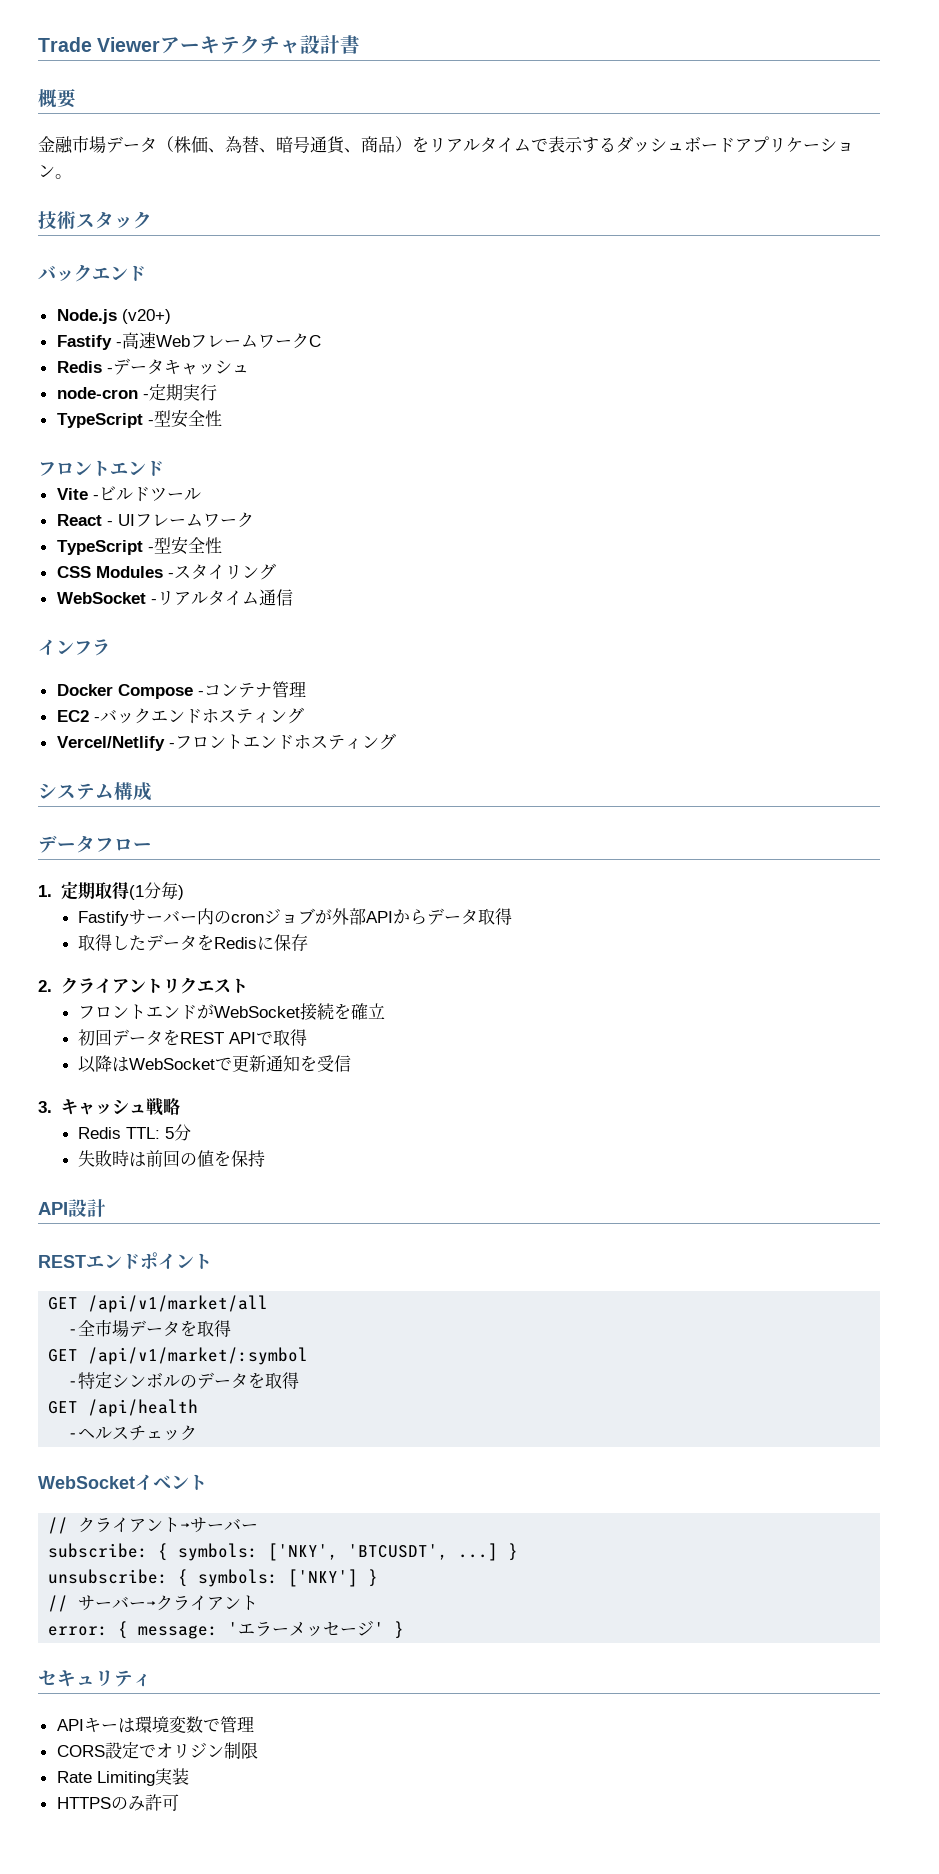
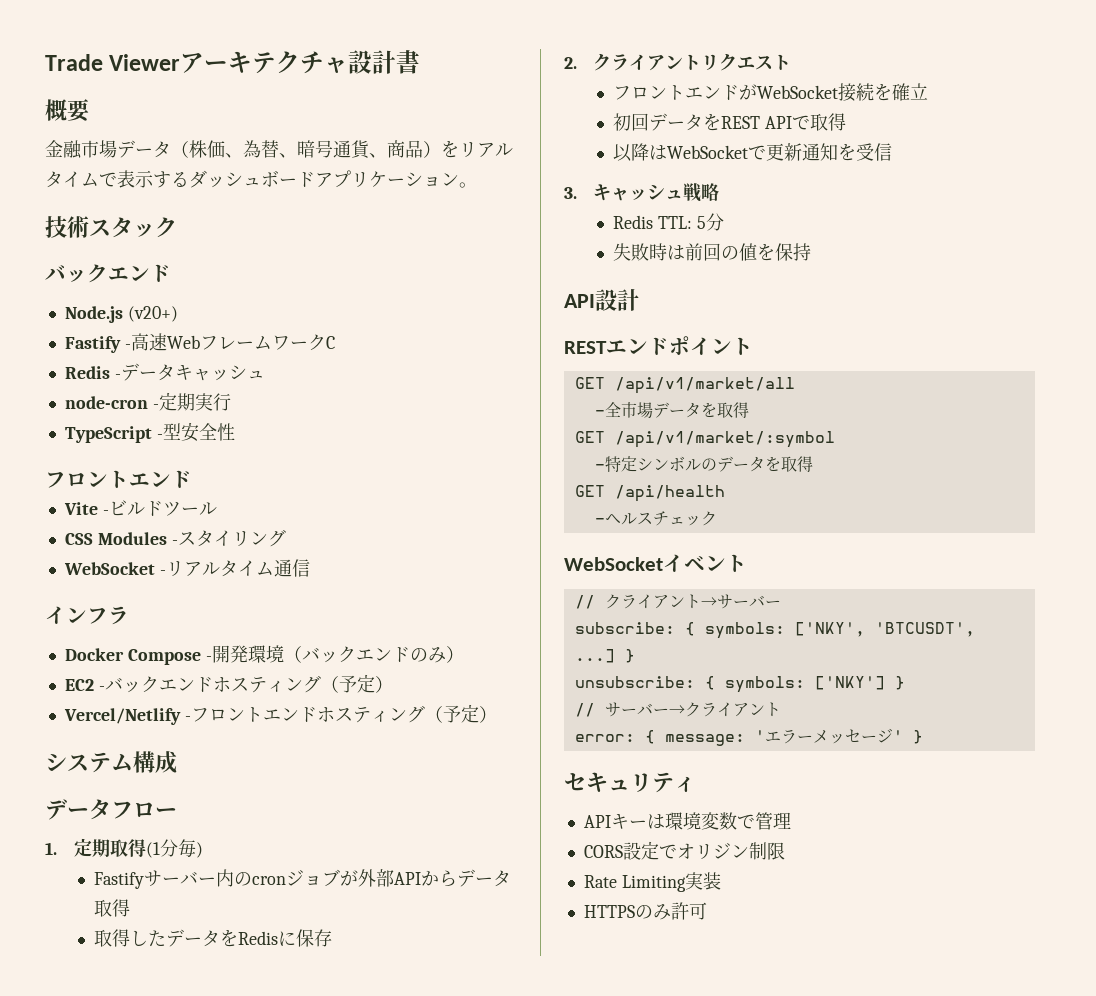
- React - UIフレームワーク
- TypeScript -型安全性
- Docker Compose -コンテナ管理
+ Docker Compose -開発環境（バックエンドのみ）
- EC2 -バックエンドホスティング
+ EC2 -バックエンドホスティング（予定）
- Vercel/Netlify -フロントエンドホスティング
+ Vercel/Netlify -フロントエンドホスティング（予定）

